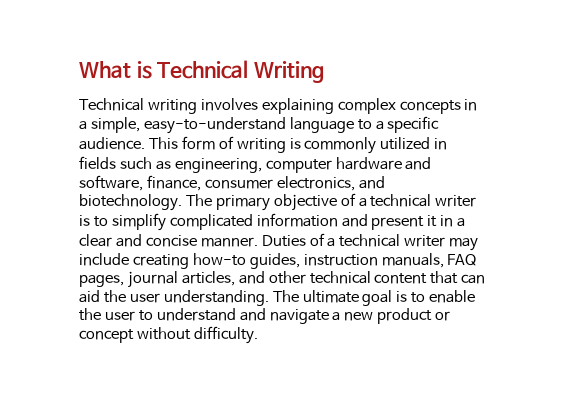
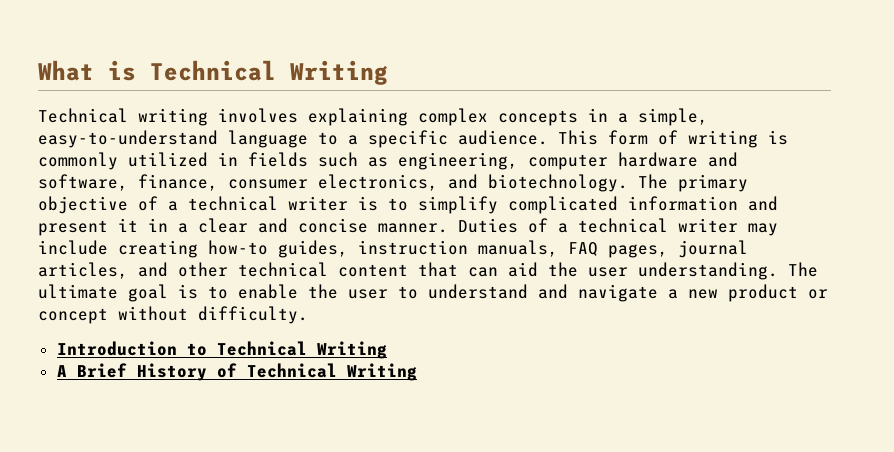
+ Introduction to Technical Writing
+ A Brief History of Technical Writing

